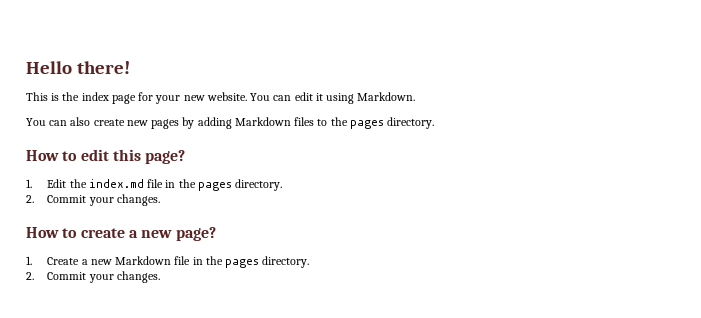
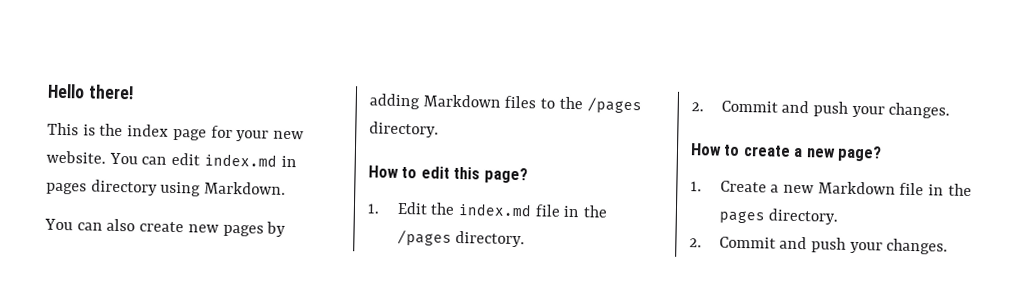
- You can edit it using Markdown.
+ You can edit index.md in pages directory using Markdown.
- You can also create new pages by adding Markdown files to the pages directory.
+ You can also create new pages by adding Markdown files to the /pages directory.
- 1. Edit the index.md file in the pages directory.
- 2. Commit your changes.
+ 1. Edit the index.md file in the /pages directory.
+ 2. Commit and push your changes.
  1. Create a new Markdown file in the pages directory.
- 2. Commit your changes.
+ 2. Commit and push your changes.

